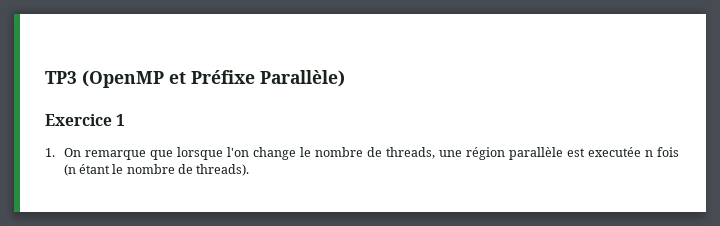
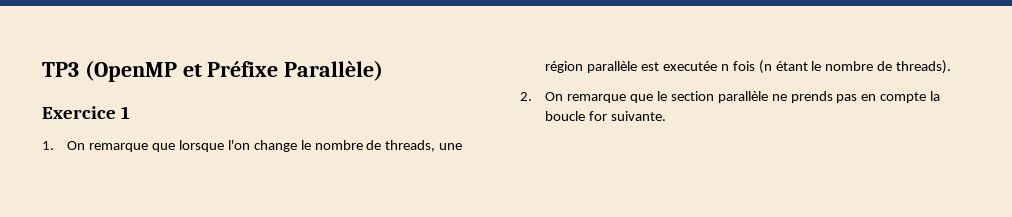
+ 2. On remarque que le section parallèle ne prends pas en compte la boucle for suivante.

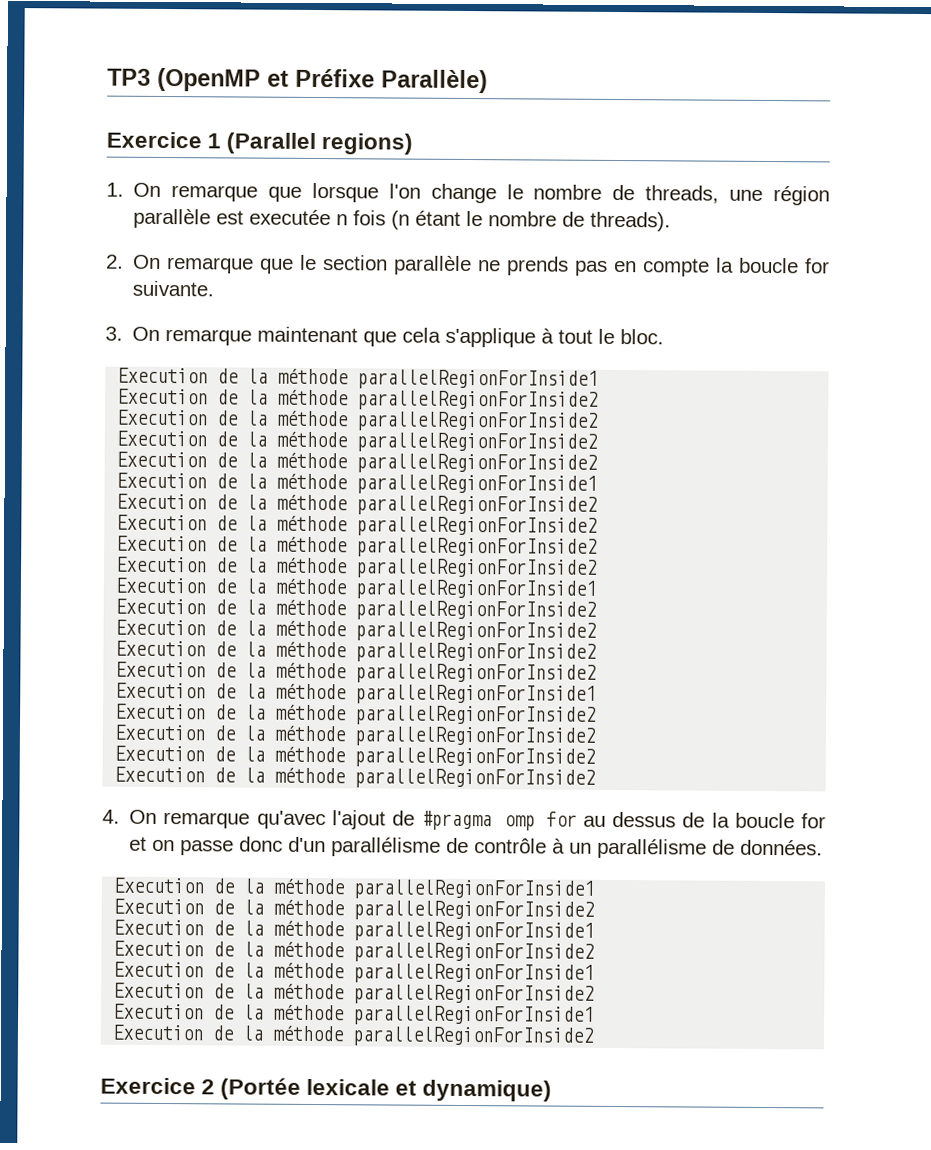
- Exercice 1
+ Exercice 1 (Parallel regions)
+ 3. On remarque maintenant que cela s'applique à tout le bloc.
+ Execution de la méthode parallelRegionForInside1
+ Execution de la méthode parallelRegionForInside2
+ Execution de la méthode parallelRegionForInside2
+ Execution de la méthode parallelRegionForInside2
+ Execution de la méthode parallelRegionForInside2
+ Execution de la méthode parallelRegionForInside1
+ Execution de la méthode parallelRegionForInside2
+ Execution de la méthode parallelRegionForInside2
+ Execution de la méthode parallelRegionForInside2
+ Execution de la méthode parallelRegionForInside2
+ Execution de la méthode parallelRegionForInside1
+ Execution de la méthode parallelRegionForInside2
+ Execution de la méthode parallelRegionForInside2
+ Execution de la méthode parallelRegionForInside2
+ Execution de la méthode parallelRegionForInside2
+ Execution de la méthode parallelRegionForInside1
+ Execution de la méthode parallelRegionForInside2
+ Execution de la méthode parallelRegionForInside2
+ Execution de la méthode parallelRegionForInside2
+ Execution de la méthode parallelRegionForInside2
+ 4. On remarque qu'avec l'ajout de #pragma omp for au dessus de la boucle for et on passe donc d'un parallélisme de contrôle à un parallélisme de données.
+ Execution de la méthode parallelRegionForInside1
+ Execution de la méthode parallelRegionForInside2
+ Execution de la méthode parallelRegionForInside1
+ Execution de la méthode parallelRegionForInside2
+ Execution de la méthode parallelRegionForInside1
+ Execution de la méthode parallelRegionForInside2
+ Execution de la méthode parallelRegionForInside1
+ Execution de la méthode parallelRegionForInside2
+ Exercice 2 (Portée lexicale et dynamique)

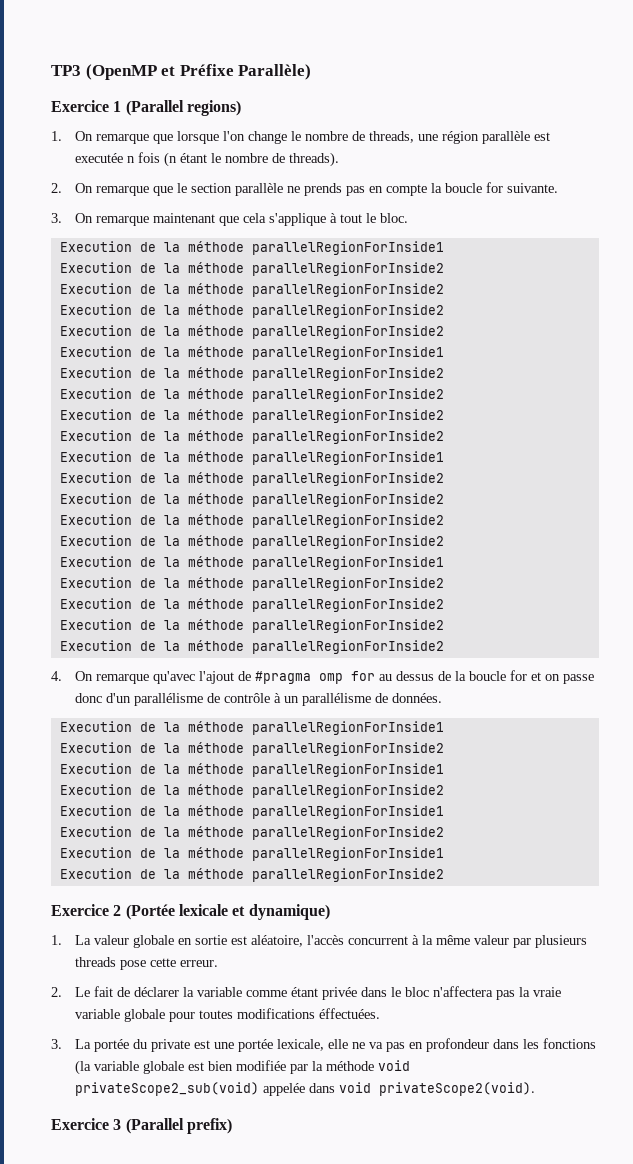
+ 1. La valeur globale en sortie est aléatoire, l'accès concurrent à la même valeur par plusieurs threads pose cette erreur.
+ 2. Le fait de déclarer la variable comme étant privée dans le bloc n'affectera pas la vraie variable globale pour toutes modifications éffectuées.
+ 3. La portée du private est une portée lexicale, elle ne va pas en profondeur dans les fonctions (la variable globale est bien modifiée par la méthode void privateScope2_sub(void) appelée dans void privateScope2(void).
+ Exercice 3 (Parallel prefix)

